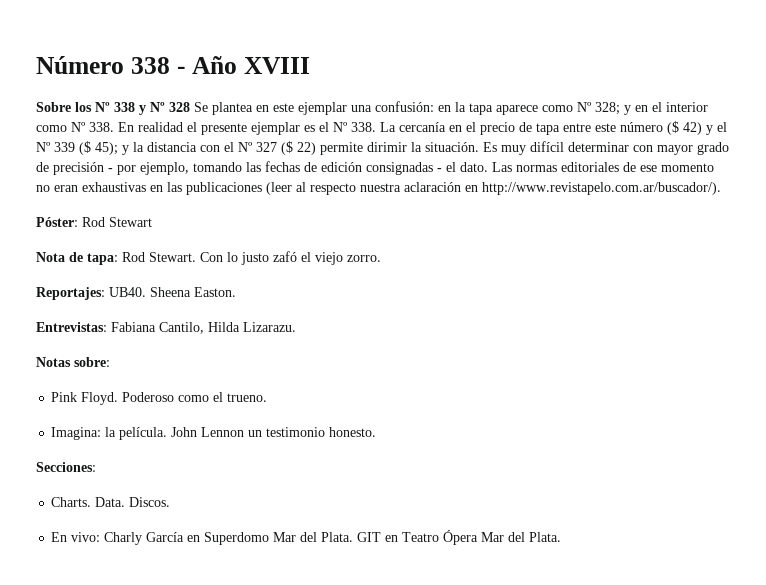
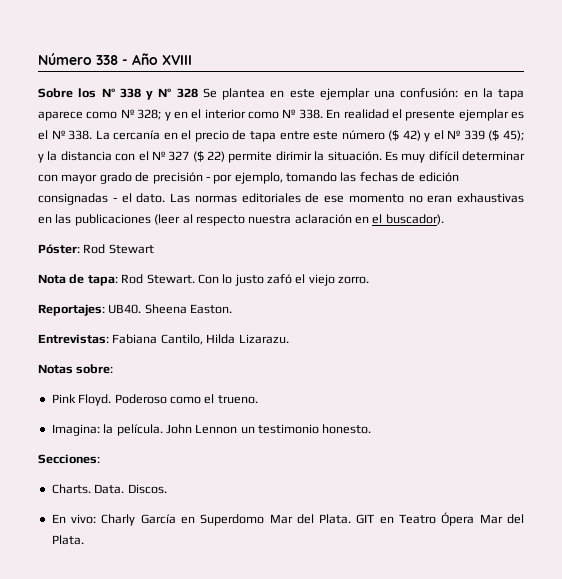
- Las normas editoriales de ese momento no eran exhaustivas en las publicaciones (leer al respecto nuestra aclaración en http://www.revistapelo.com.ar/buscador/).
+ Las normas editoriales de ese momento no eran exhaustivas en las publicaciones (leer al respecto nuestra aclaración en el buscador).

